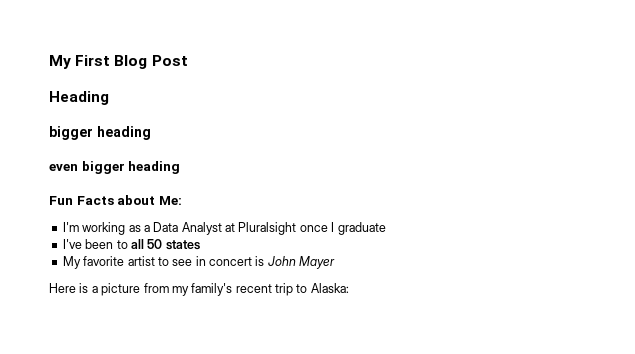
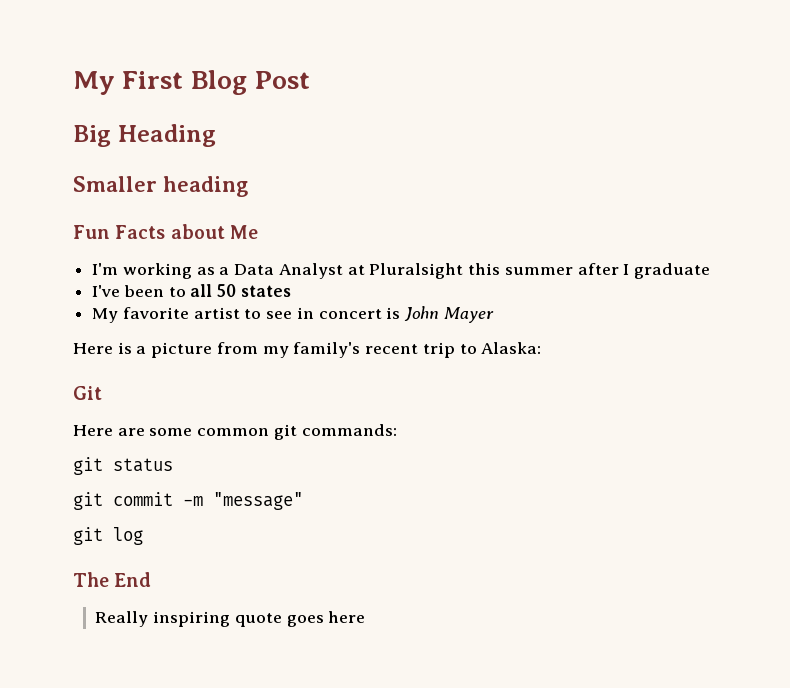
- Heading
- bigger heading
- even bigger heading
+ Big Heading
+ Smaller heading
- Fun Facts about Me:
+ Fun Facts about Me
- I'm working as a Data Analyst at Pluralsight once I graduate
+ I'm working as a Data Analyst at Pluralsight this summer after I graduate
+ Git
+ Here are some common git commands:
+ git status
+ git commit -m "message"
+ git log
+ The End
+ Really inspiring quote goes here

